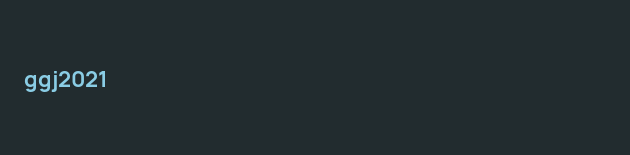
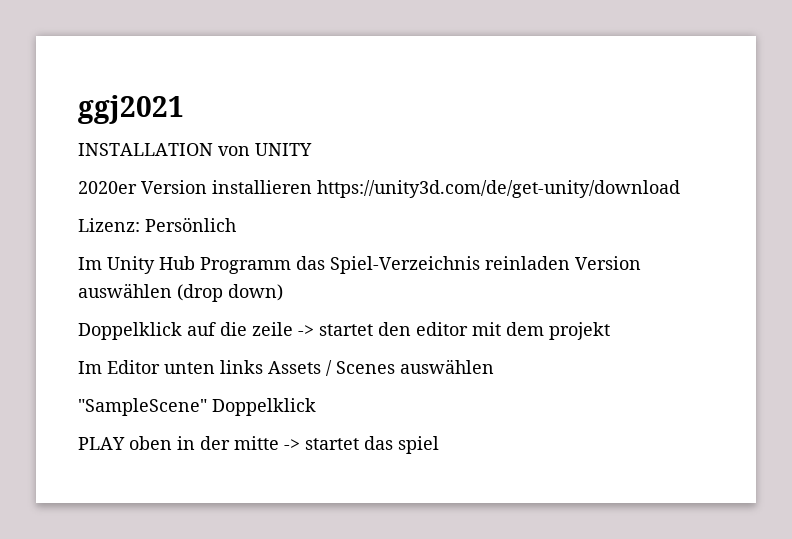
+ INSTALLATION von UNITY
+ 2020er Version installieren https://unity3d.com/de/get-unity/download
+ Lizenz: Persönlich
+ Im Unity Hub Programm das Spiel-Verzeichnis reinladen Version auswählen (drop down)
+ Doppelklick auf die zeile -> startet den editor mit dem projekt
+ Im Editor unten links Assets / Scenes auswählen
+ "SampleScene" Doppelklick
+ PLAY oben in der mitte -> startet das spiel

